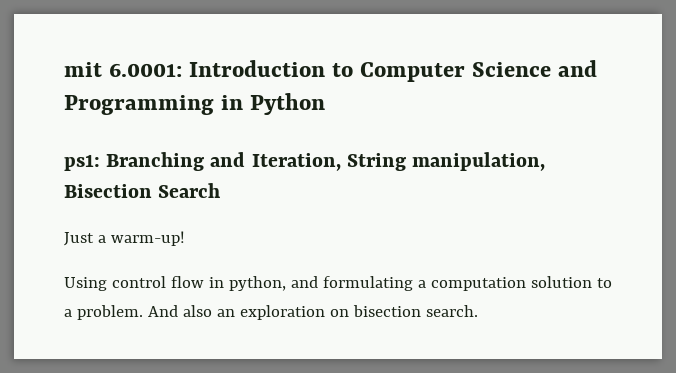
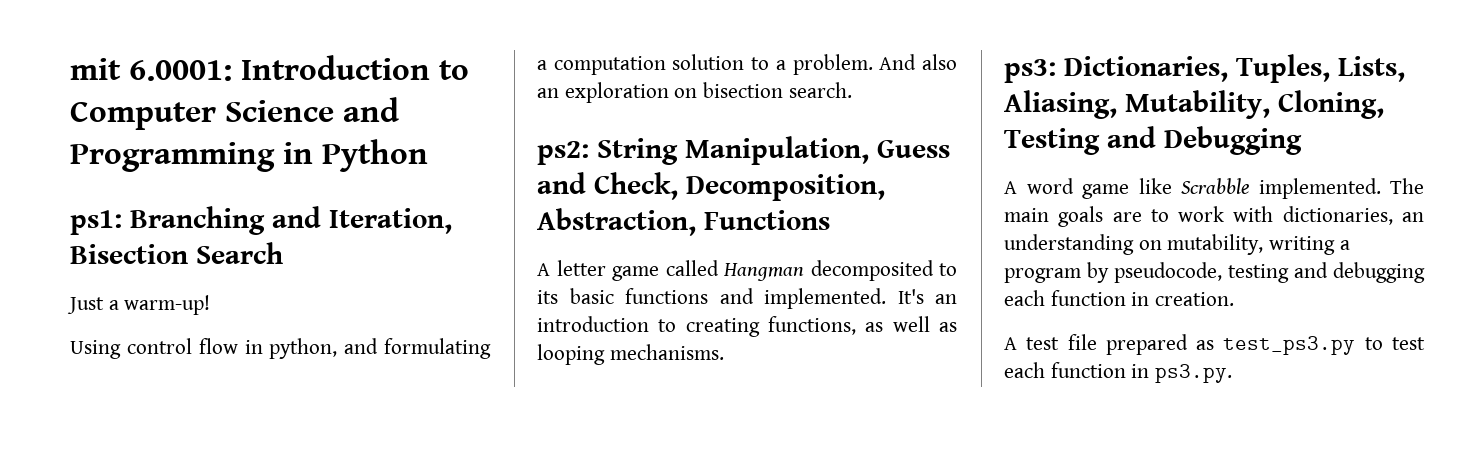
- ps1: Branching and Iteration, String manipulation, Bisection Search
+ ps1: Branching and Iteration, Bisection Search
+ ps2: String Manipulation, Guess and Check, Decomposition, Abstraction, Functions
+ A letter game called Hangman decomposited to its basic functions and implemented. It's an introduction to creating functions, as well as looping mechanisms.
+ ps3: Dictionaries, Tuples, Lists, Aliasing, Mutability, Cloning, Testing and Debugging
+ A word game like Scrabble implemented. The main goals are to work with dictionaries, an understanding on mutability, writing a program by pseudocode, testing and debugging each function in creation.
+ A test file prepared as test_ps3.py to test each function in ps3.py.

